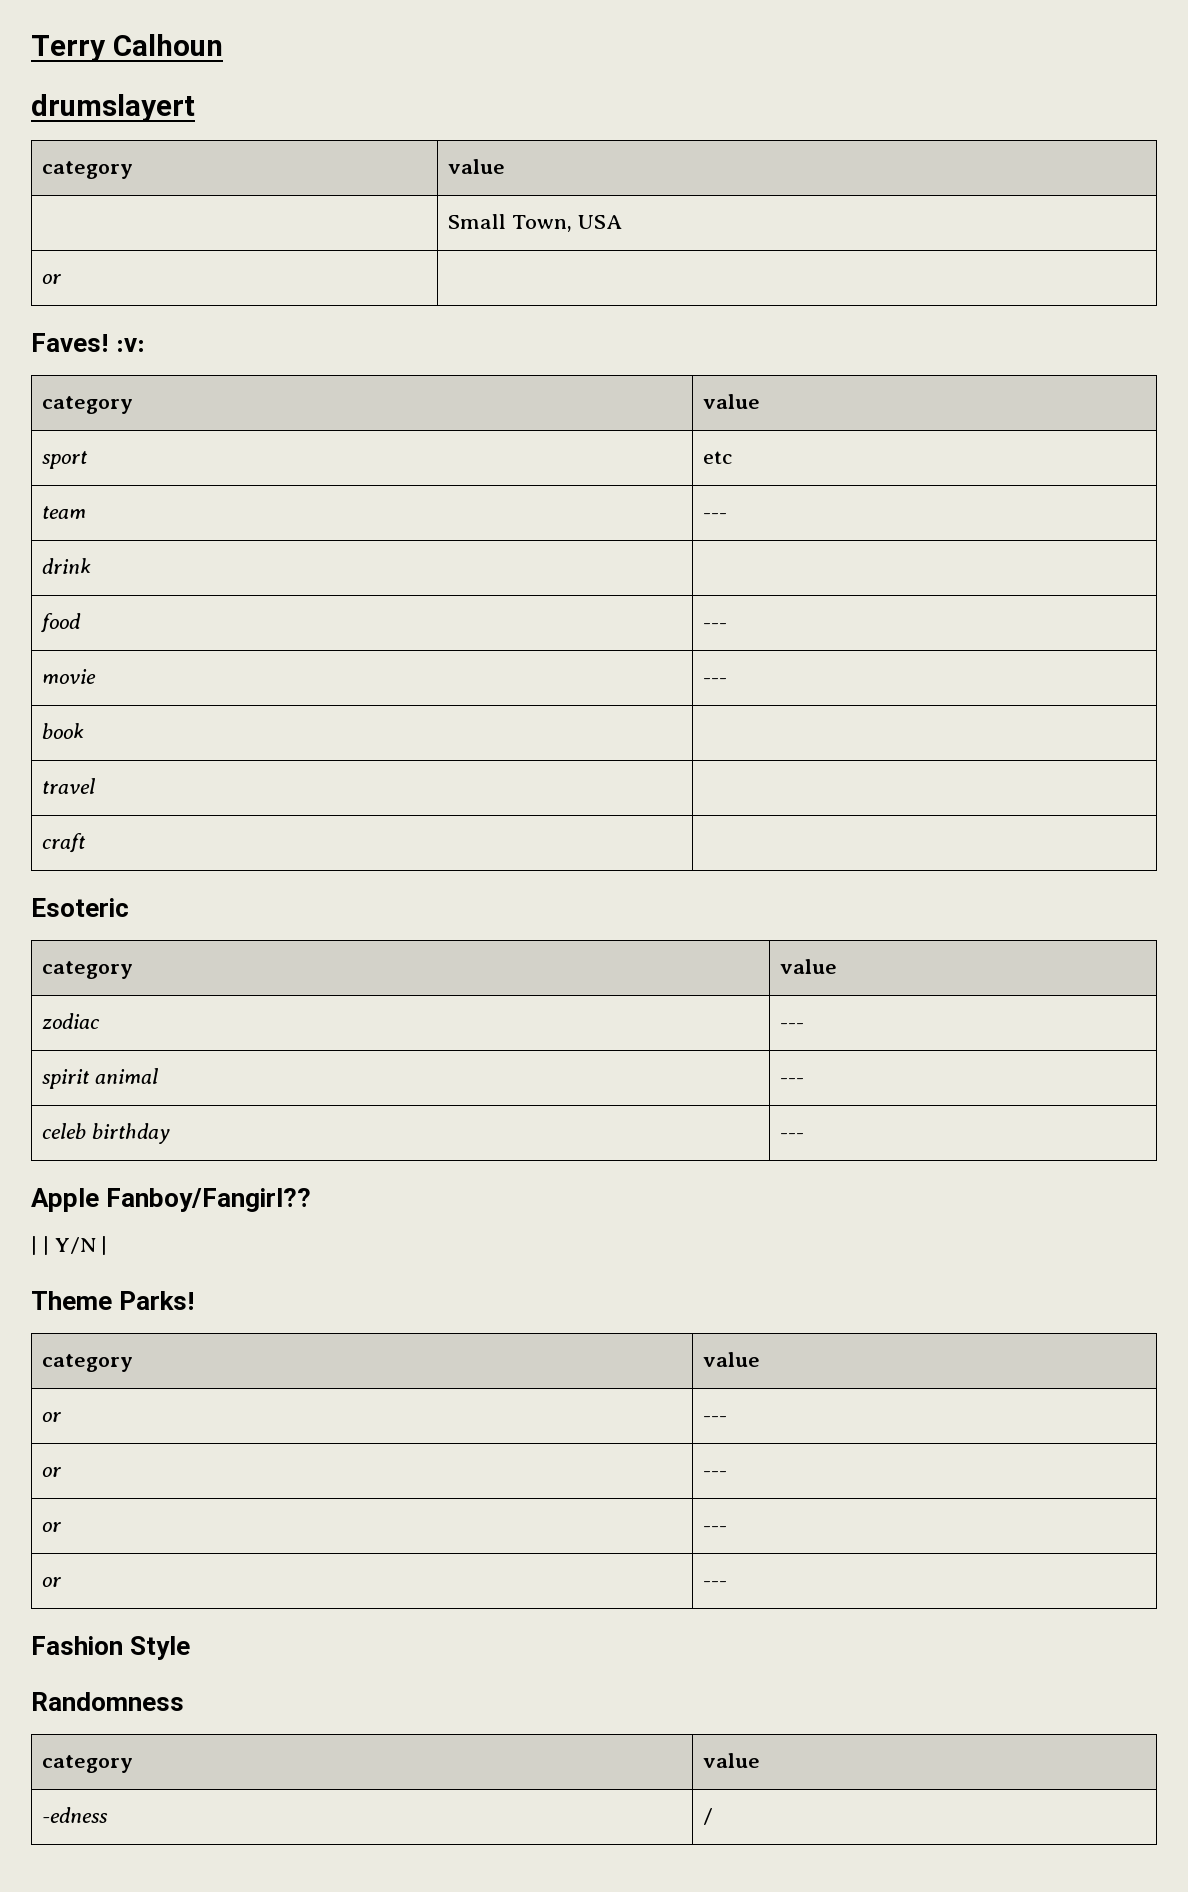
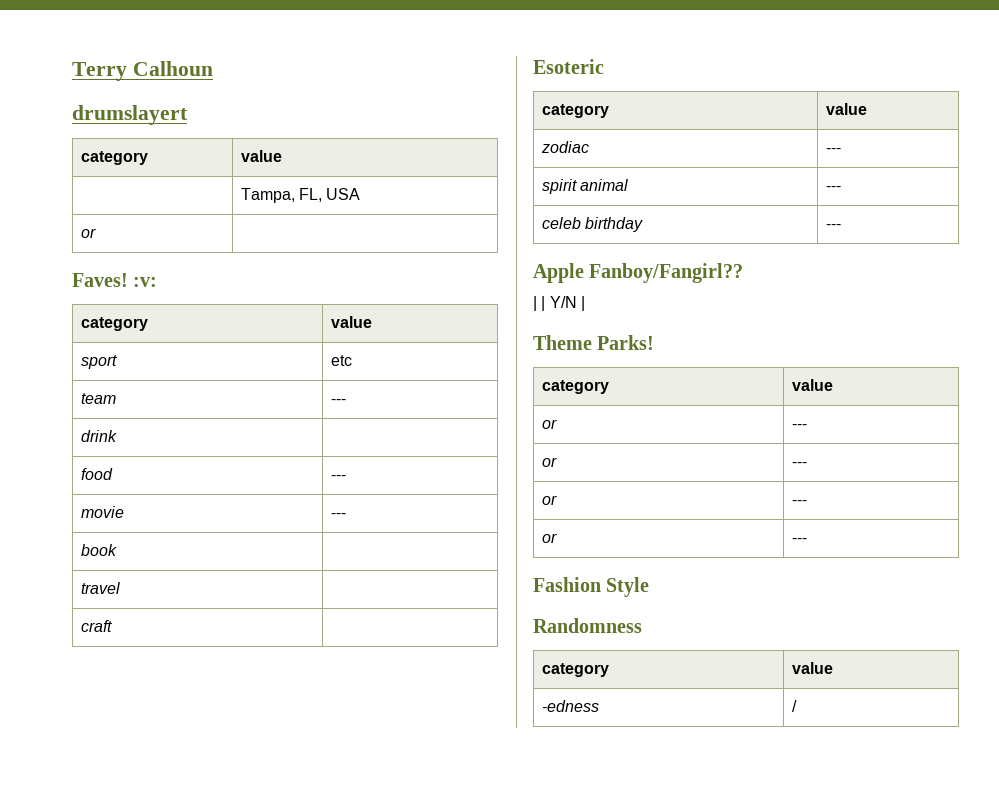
- | Small Town, USA
+ | Tampa, FL, USA

